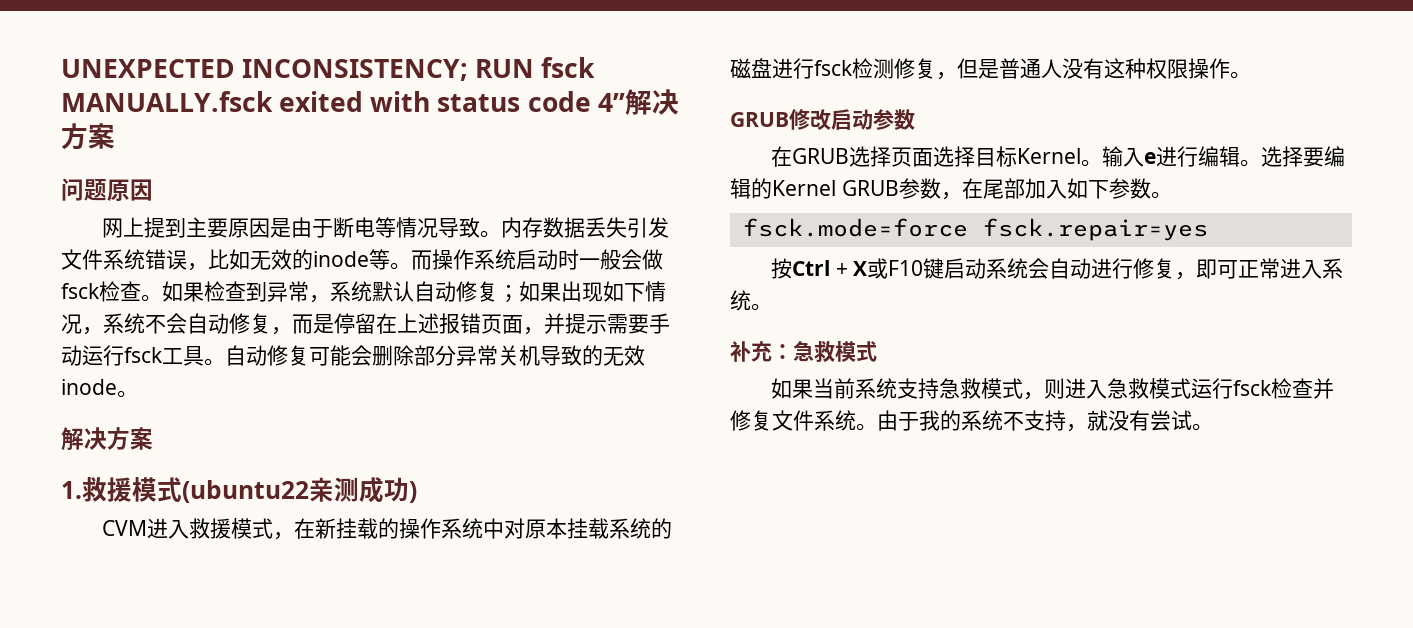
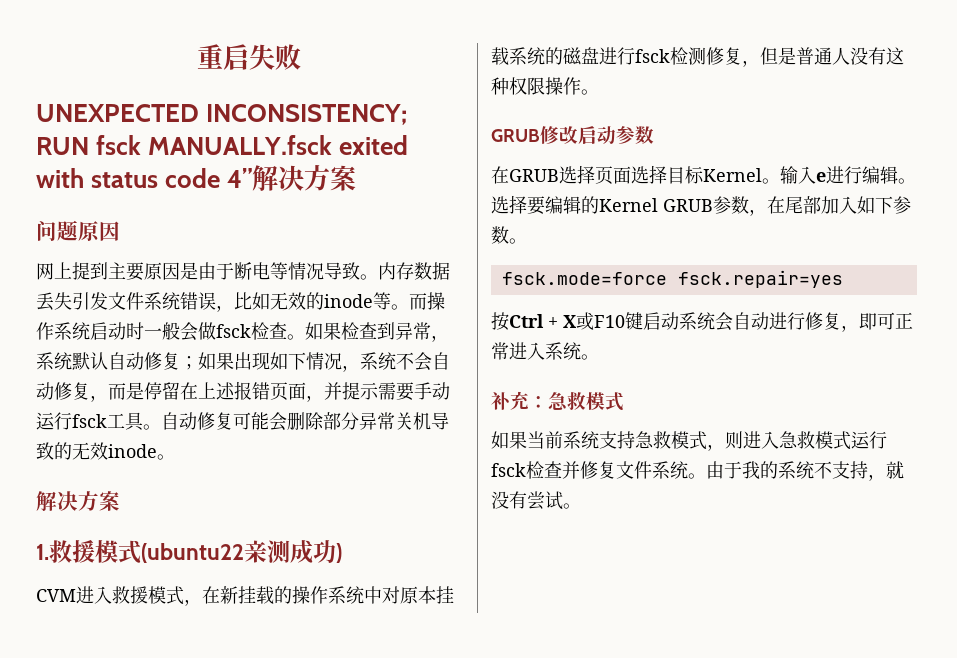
+ 重启失败

